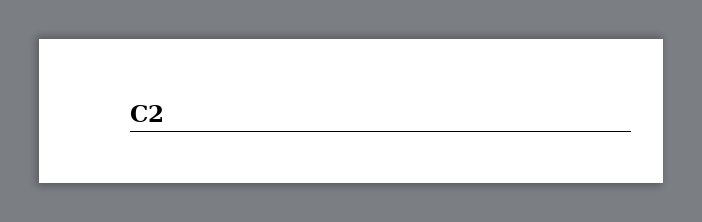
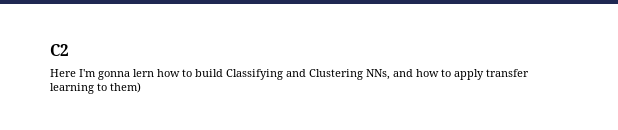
+ Here I'm gonna lern how to build Classifying and Clustering NNs, and how to apply transfer learning to them)

